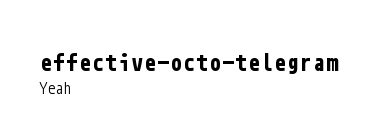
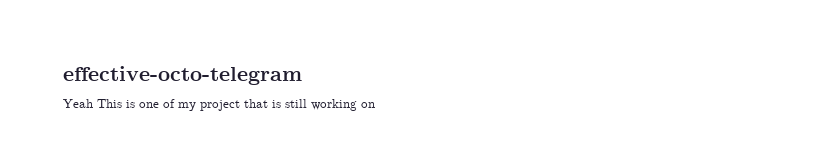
- Yeah
+ Yeah This is one of my project that is still working on

